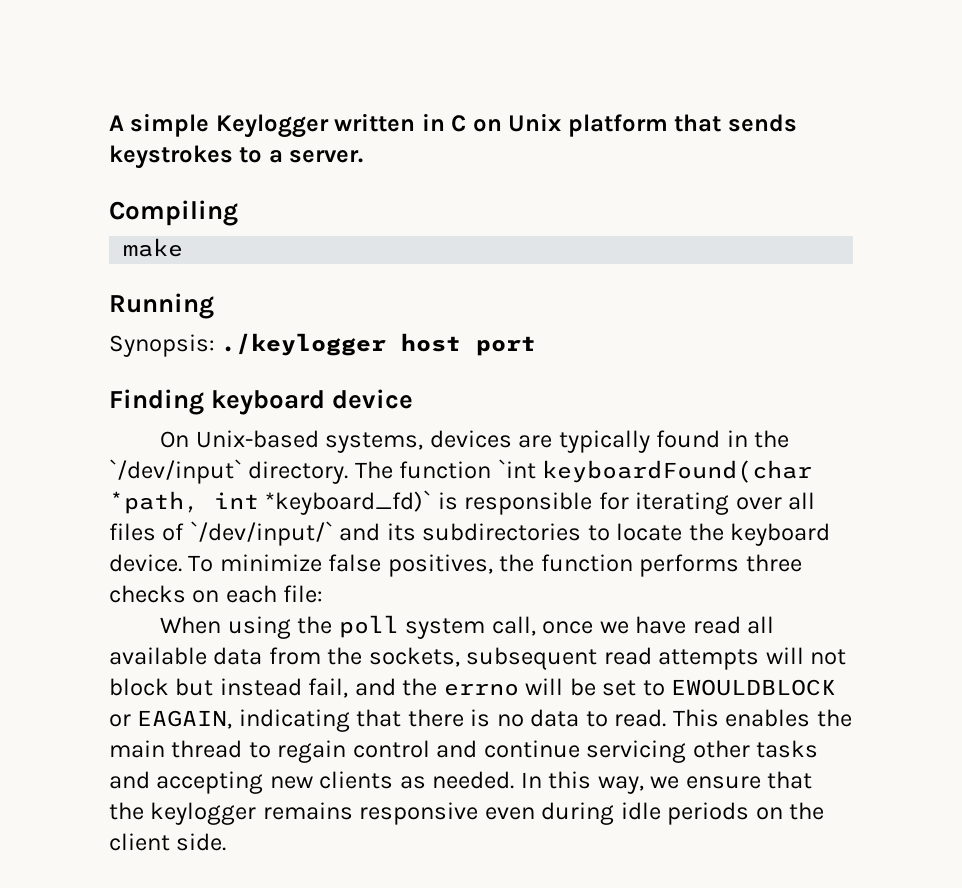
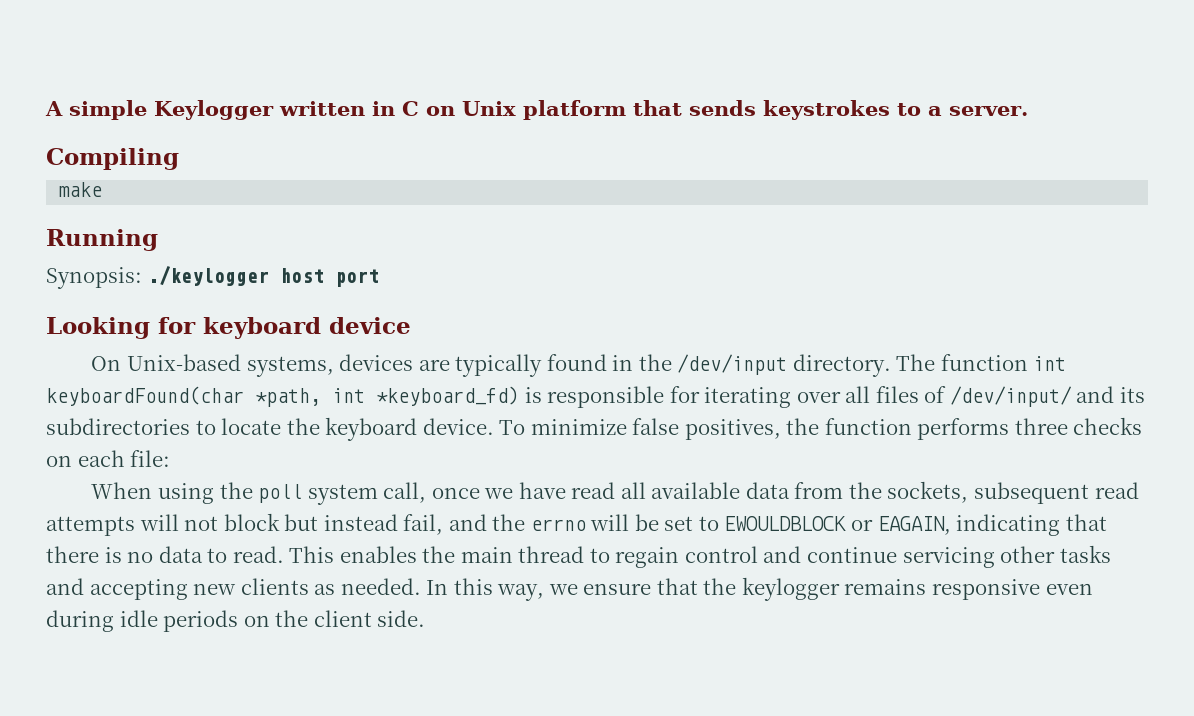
- Finding keyboard device
+ Looking for keyboard device
- On Unix-based systems, devices are typically found in the `/dev/input` directory.
+ On Unix-based systems, devices are typically found in the /dev/input directory.
- The function `int keyboardFound(char *path, int *keyboard_fd)` is responsible for iterating over all files of `/dev/input/` and its subdirectories to locate the keyboard device.
+ The function int keyboardFound(char *path, int *keyboard_fd) is responsible for iterating over all files of /dev/input/ and its subdirectories to locate the keyboard device.

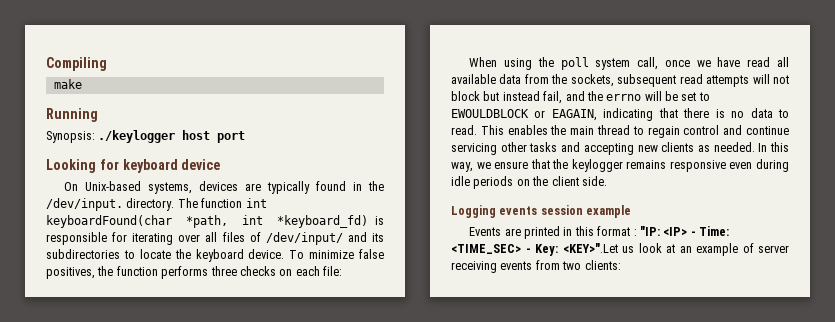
- A simple Keylogger written in C on Unix platform that sends keystrokes to a server.
- On Unix-based systems, devices are typically found in the /dev/input directory.
+ On Unix-based systems, devices are typically found in the /dev/input. directory.
+ Logging events session example
+ Events are printed in this format : "IP: <IP> - Time: <TIME_SEC> - Key: <KEY>".Let us look at an example of server receiving events from two clients:

